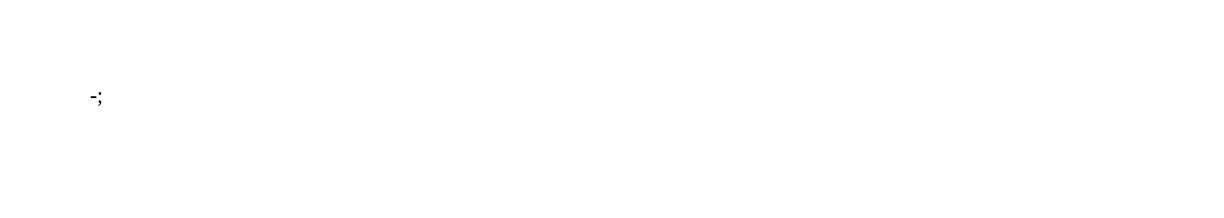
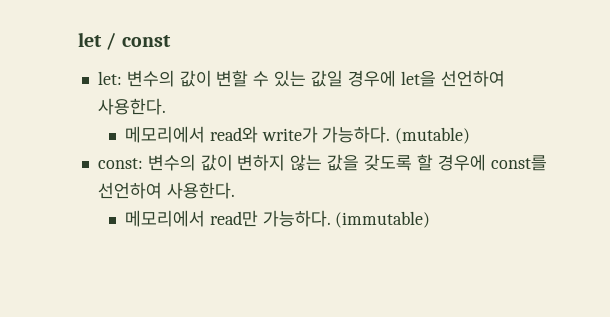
- -;
+ let / const
+ let: 변수의 값이 변할 수 있는 값일 경우에 let을 선언하여 사용한다.
+ 메모리에서 read와 write가 가능하다. (mutable)
+ const: 변수의 값이 변하지 않는 값을 갖도록 할 경우에 const를 선언하여 사용한다.
+ 메모리에서 read만 가능하다. (immutable)

